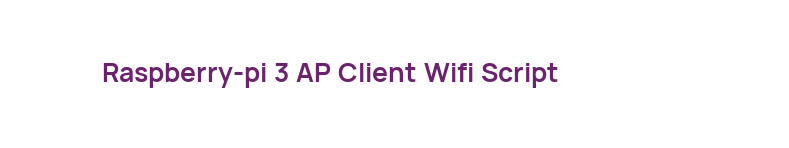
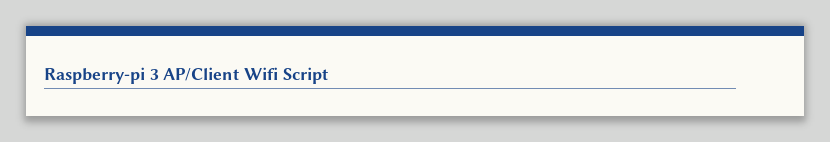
- Raspberry-pi 3 AP Client Wifi Script
+ Raspberry-pi 3 AP/Client Wifi Script

